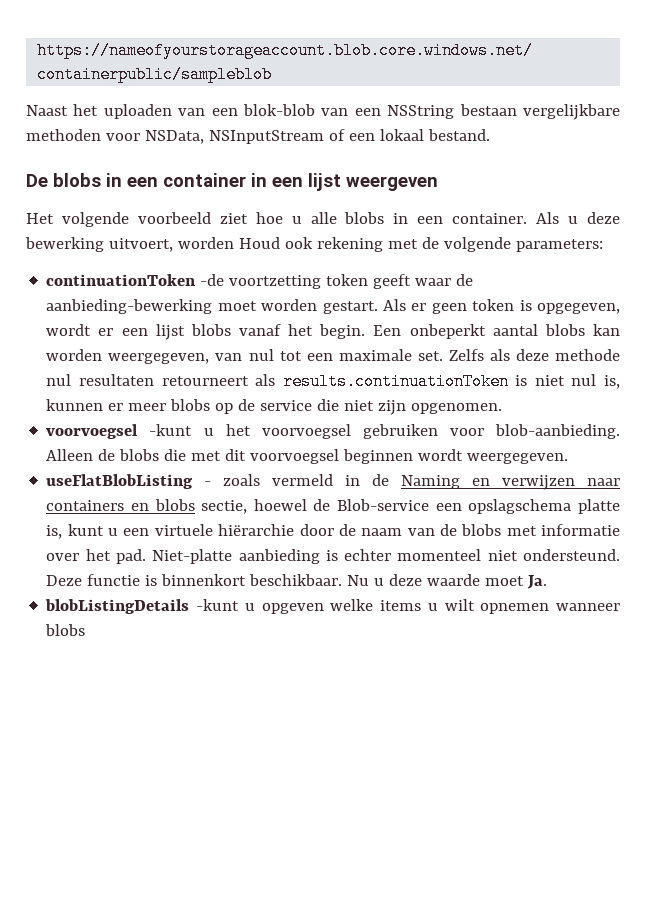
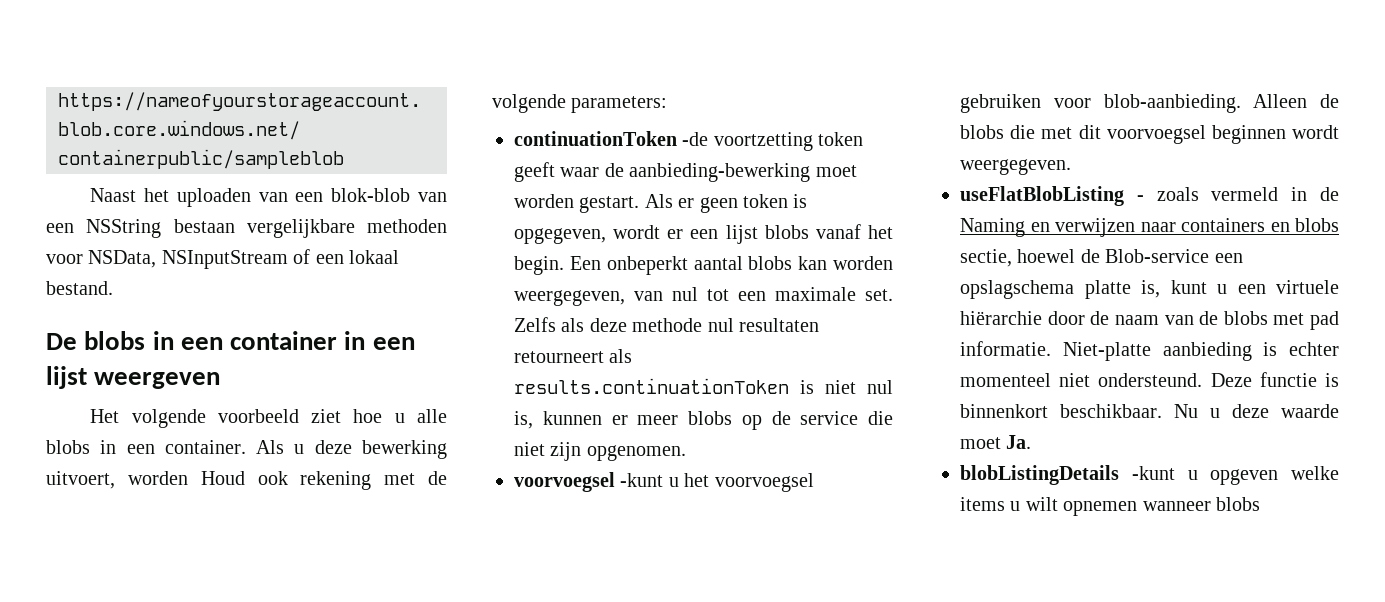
- useFlatBlobListing - zoals vermeld in de Naming en verwijzen naar containers en blobs sectie, hoewel de Blob-service een opslagschema platte is, kunt u een virtuele hiërarchie door de naam van de blobs met informatie over het pad.
+ useFlatBlobListing - zoals vermeld in de Naming en verwijzen naar containers en blobs sectie, hoewel de Blob-service een opslagschema platte is, kunt u een virtuele hiërarchie door de naam van de blobs met pad informatie.

